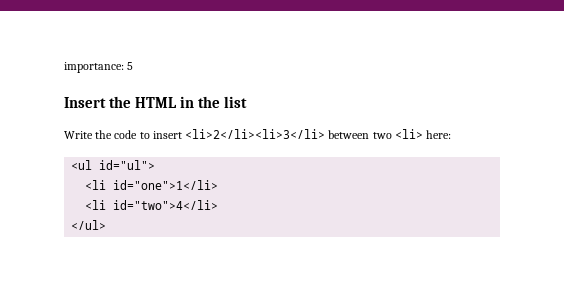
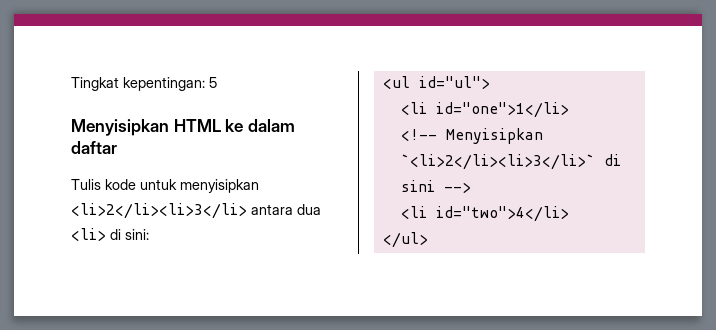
- importance: 5
+ Tingkat kepentingan: 5
- Insert the HTML in the list
- Write the code to insert <li>2</li><li>3</li> between two <li> here:
+ Menyisipkan HTML ke dalam daftar
+ Tulis kode untuk menyisipkan <li>2</li><li>3</li> antara dua <li> di sini:
  <ul id="ul">
  <li id="one">1</li>
+ <!-- Menyisipkan `<li>2</li><li>3</li>` di sini -->

